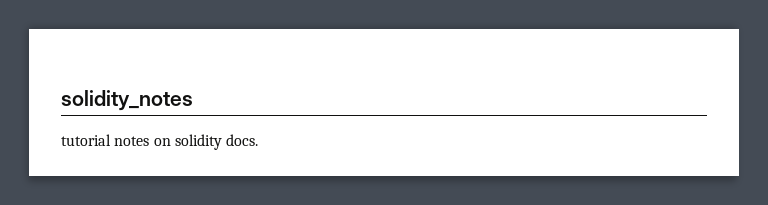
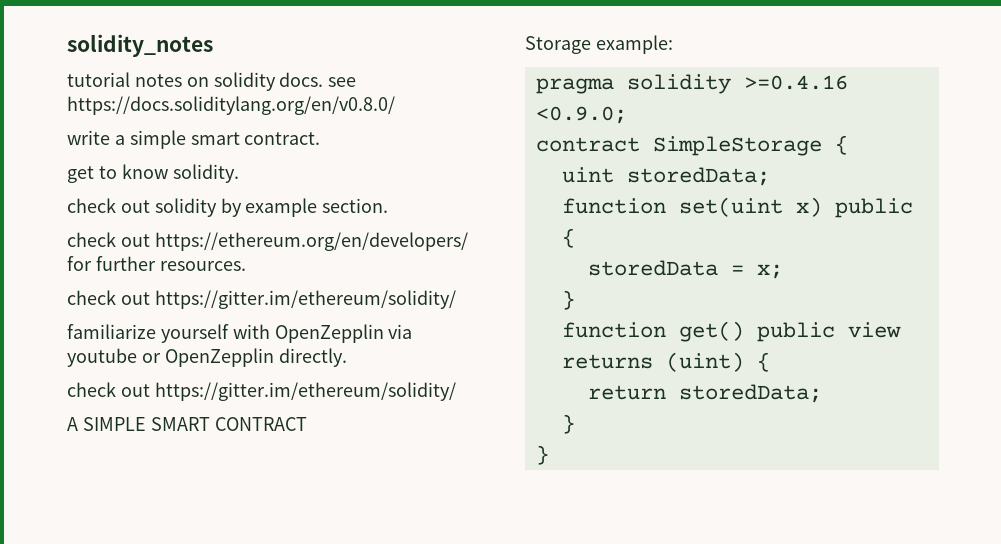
- tutorial notes on solidity docs.
+ tutorial notes on solidity docs. see https://docs.soliditylang.org/en/v0.8.0/
+ write a simple smart contract.
+ get to know solidity.
+ check out solidity by example section.
+ check out https://ethereum.org/en/developers/ for further resources.
+ check out https://gitter.im/ethereum/solidity/
+ familiarize yourself with OpenZepplin via youtube or OpenZepplin directly.
+ check out https://gitter.im/ethereum/solidity/
+ A SIMPLE SMART CONTRACT
+ Storage example:
+ pragma solidity >=0.4.16 <0.9.0;
+ contract SimpleStorage {
+ uint storedData;
+ function set(uint x) public {
+ storedData = x;
+ }
+ function get() public view returns (uint) {
+ return storedData;
+ }
+ }

